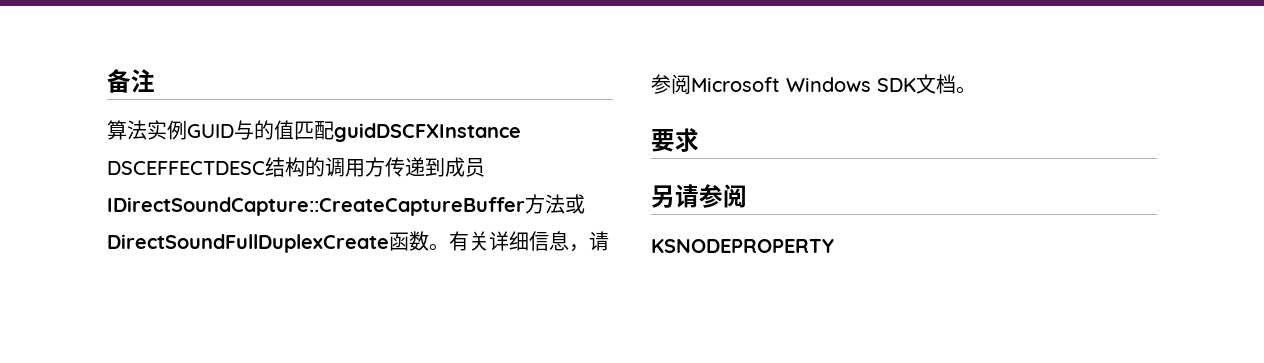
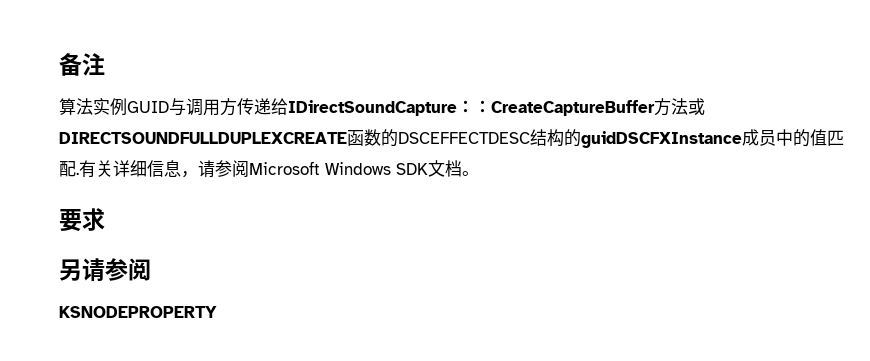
- 算法实例GUID与的值匹配guidDSCFXInstance DSCEFFECTDESC结构的调用方传递到成员IDirectSoundCapture::CreateCaptureBuffer方法或DirectSoundFullDuplexCreate函数。
+ 算法实例GUID与调用方传递给IDirectSoundCapture：：CreateCaptureBuffer方法或DIRECTSOUNDFULLDUPLEXCREATE函数的DSCEFFECTDESC结构的guidDSCFXInstance成员中的值匹配.

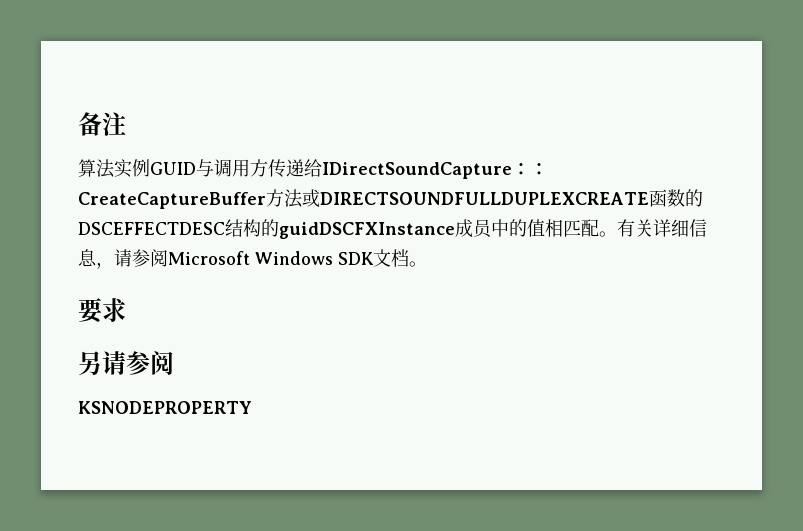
- 算法实例GUID与调用方传递给IDirectSoundCapture：：CreateCaptureBuffer方法或DIRECTSOUNDFULLDUPLEXCREATE函数的DSCEFFECTDESC结构的guidDSCFXInstance成员中的值匹配.
+ 算法实例GUID与调用方传递给IDirectSoundCapture：：CreateCaptureBuffer方法或DIRECTSOUNDFULLDUPLEXCREATE函数的DSCEFFECTDESC结构的guidDSCFXInstance成员中的值相匹配。

